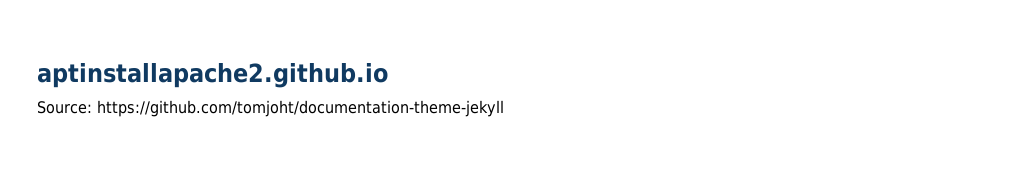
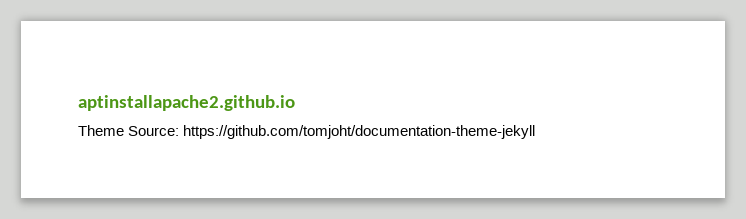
- Source: https://github.com/tomjoht/documentation-theme-jekyll
+ Theme Source: https://github.com/tomjoht/documentation-theme-jekyll

